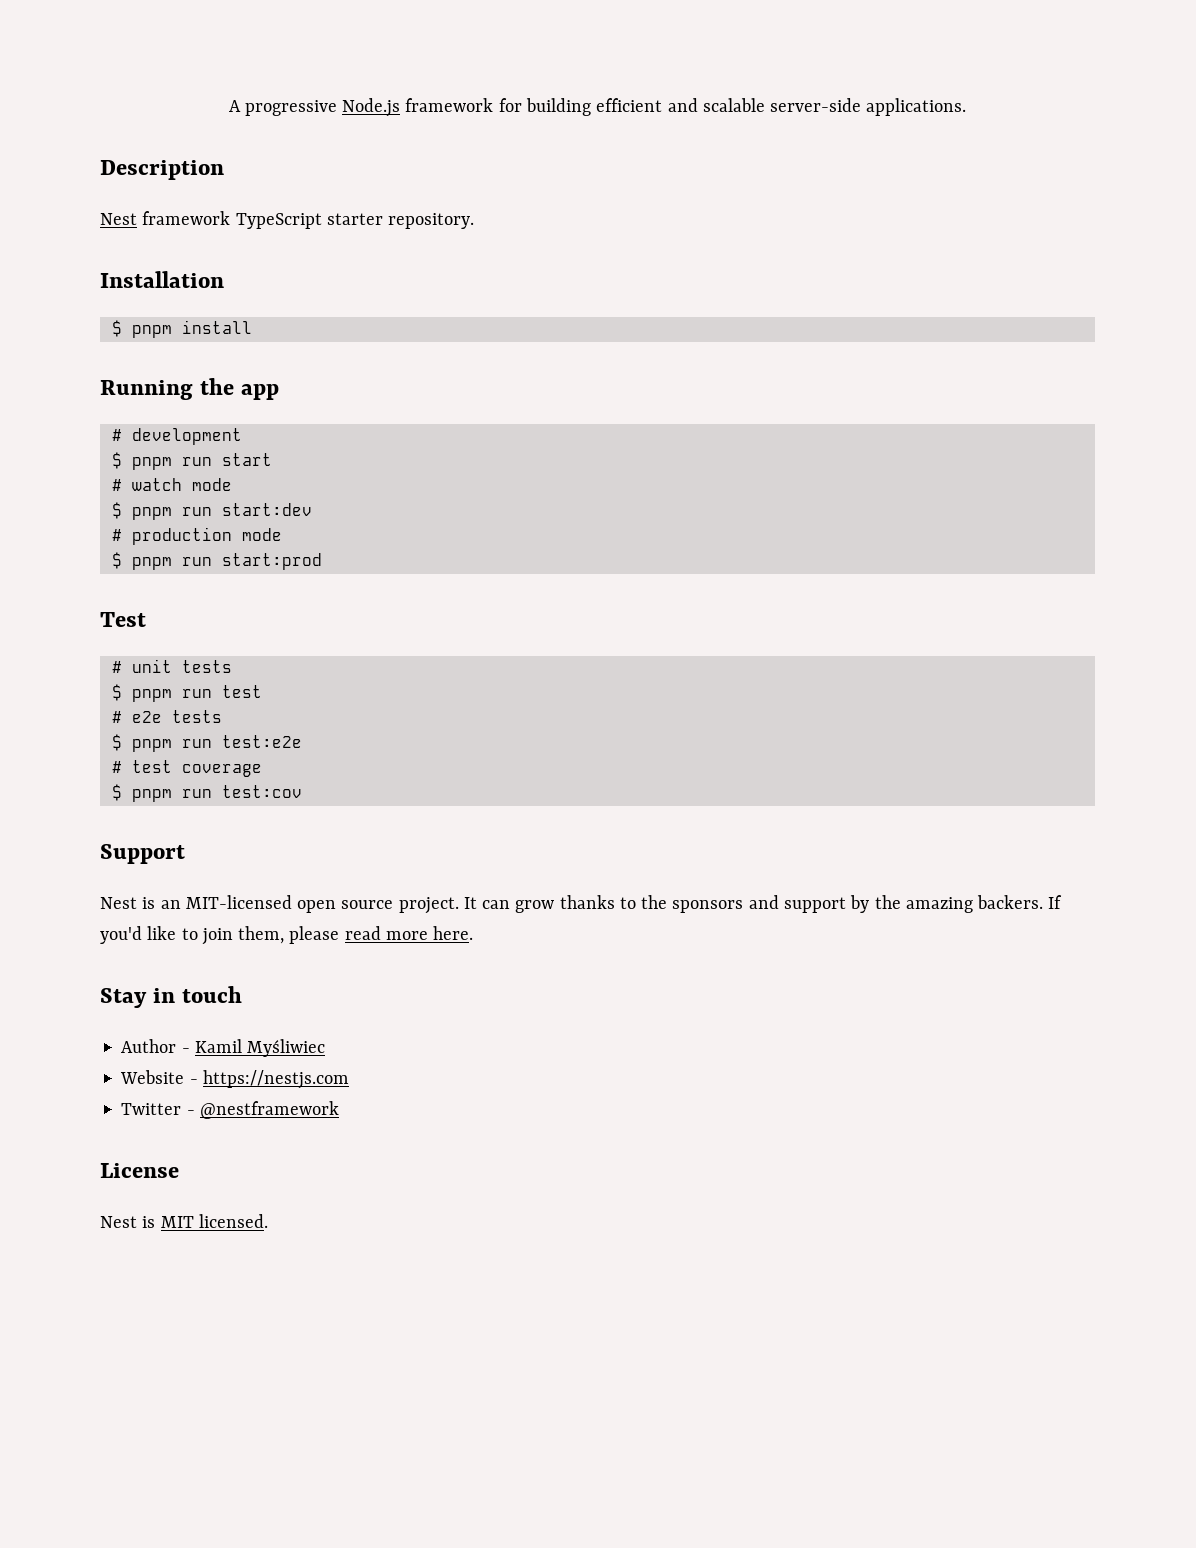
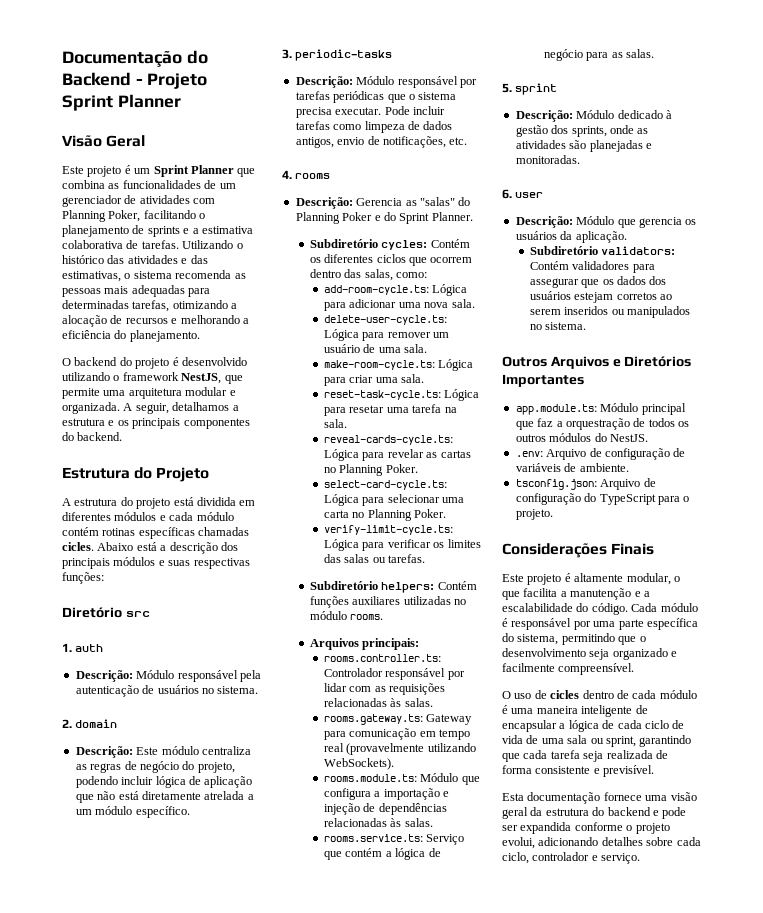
- A progressive Node.js framework for building efficient and scalable server-side applications.
- Description
- Nest framework TypeScript starter repository.
- Installation
- $ pnpm install
- Running the app
- # development
- $ pnpm run start
- # watch mode
- $ pnpm run start:dev
- # production mode
- $ pnpm run start:prod
- Test
- # unit tests
- $ pnpm run test
- # e2e tests
- $ pnpm run test:e2e
- # test coverage
- $ pnpm run test:cov
- Support
- Nest is an MIT-licensed open source project. It can grow thanks to the sponsors and support by the amazing backers. If you'd like to join them, please read more here.
- Stay in touch
- Author - Kamil Myśliwiec
- Website - https://nestjs.com
- Twitter - @nestframework
- License
- Nest is MIT licensed.
+ Documentação do Backend - Projeto Sprint Planner
+ Visão Geral
+ Este projeto é um Sprint Planner que combina as funcionalidades de um gerenciador de atividades com Planning Poker, facilitando o planejamento de sprints e a estimativa colaborativa de tarefas. Utilizando o histórico das atividades e das estimativas, o sistema recomenda as pessoas mais adequadas para determinadas tarefas, otimizando a alocação de recursos e melhorando a eficiência do planejamento.
+ O backend do projeto é desenvolvido utilizando o framework NestJS, que permite uma arquitetura modular e organizada. A seguir, detalhamos a estrutura e os principais componentes do backend.
+ Estrutura do Projeto
+ A estrutura do projeto está dividida em diferentes módulos e cada módulo contém rotinas específicas chamadas cicles. Abaixo está a descrição dos principais módulos e suas respectivas funções:
+ Diretório src
+ 1. auth
+ Descrição: Módulo responsável pela autenticação de usuários no sistema.
+ 2. domain
+ Descrição: Este módulo centraliza as regras de negócio do projeto, podendo incluir lógica de aplicação que não está diretamente atrelada a um módulo específico.
+ 3. periodic-tasks
+ Descrição: Módulo responsável por tarefas periódicas que o sistema precisa executar. Pode incluir tarefas como limpeza de dados antigos, envio de notificações, etc.
+ 4. rooms
+ Descrição: Gerencia as "salas" do Planning Poker e do Sprint Planner.
+ Subdiretório cycles: Contém os diferentes ciclos que ocorrem dentro das salas, como:
+ add-room-cycle.ts: Lógica para adicionar uma nova sala.
+ delete-user-cycle.ts: Lógica para remover um usuário de uma sala.
+ make-room-cycle.ts: Lógica para criar uma sala.
+ reset-task-cycle.ts: Lógica para resetar uma tarefa na sala.
+ reveal-cards-cycle.ts: Lógica para revelar as cartas no Planning Poker.
+ select-card-cycle.ts: Lógica para selecionar uma carta no Planning Poker.
+ verify-limit-cycle.ts: Lógica para verificar os limites das salas ou tarefas.
+ Subdiretório helpers: Contém funções auxiliares utilizadas no módulo rooms.
+ Arquivos principais:
+ rooms.controller.ts: Controlador responsável por lidar com as requisições relacionadas às salas.
+ rooms.gateway.ts: Gateway para comunicação em tempo real (provavelmente utilizando WebSockets).
+ rooms.module.ts: Módulo que configura a importação e injeção de dependências relacionadas às salas.
+ rooms.service.ts: Serviço que contém a lógica de negócio para as salas.
+ 5. sprint
+ Descrição: Módulo dedicado à gestão dos sprints, onde as atividades são planejadas e monitoradas.
+ 6. user
+ Descrição: Módulo que gerencia os usuários da aplicação.
+ Subdiretório validators: Contém validadores para assegurar que os dados dos usuários estejam corretos ao serem inseridos ou manipulados no sistema.
+ Outros Arquivos e Diretórios Importantes
+ app.module.ts: Módulo principal que faz a orquestração de todos os outros módulos do NestJS.
+ .env: Arquivo de configuração de variáveis de ambiente.
+ tsconfig.json: Arquivo de configuração do TypeScript para o projeto.
+ Considerações Finais
+ Este projeto é altamente modular, o que facilita a manutenção e a escalabilidade do código. Cada módulo é responsável por uma parte específica do sistema, permitindo que o desenvolvimento seja organizado e facilmente compreensível.
+ O uso de cicles dentro de cada módulo é uma maneira inteligente de encapsular a lógica de cada ciclo de vida de uma sala ou sprint, garantindo que cada tarefa seja realizada de forma consistente e previsível.
+ Esta documentação fornece uma visão geral da estrutura do backend e pode ser expandida conforme o projeto evolui, adicionando detalhes sobre cada ciclo, controlador e serviço.

